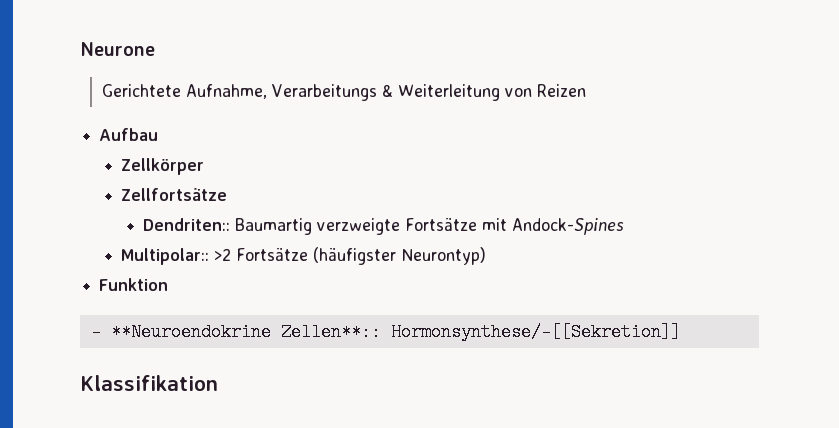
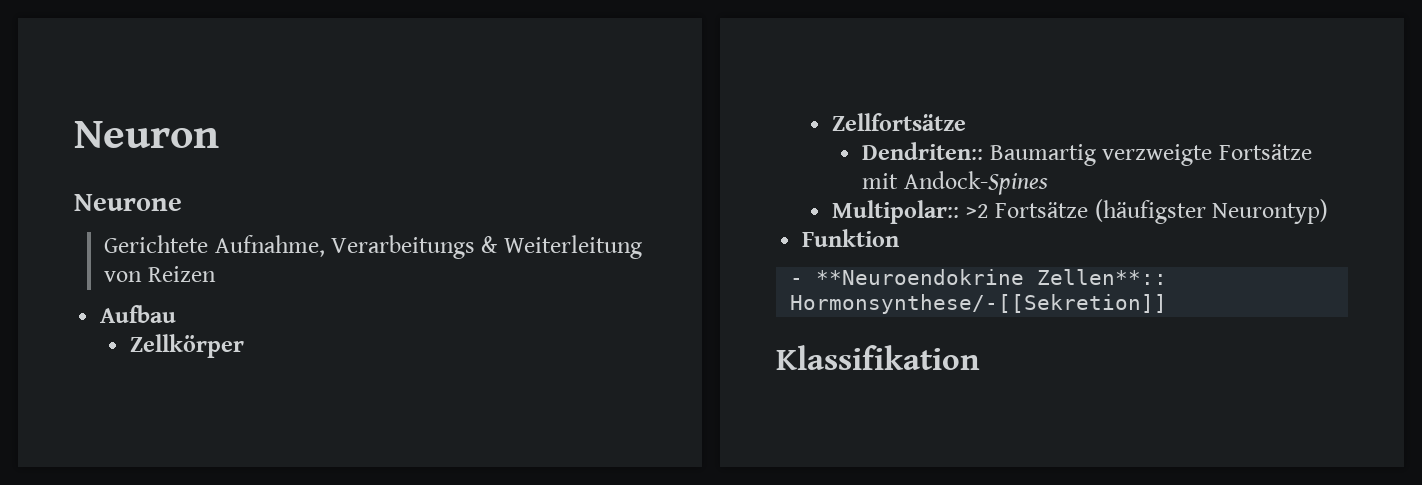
+ Neuron

